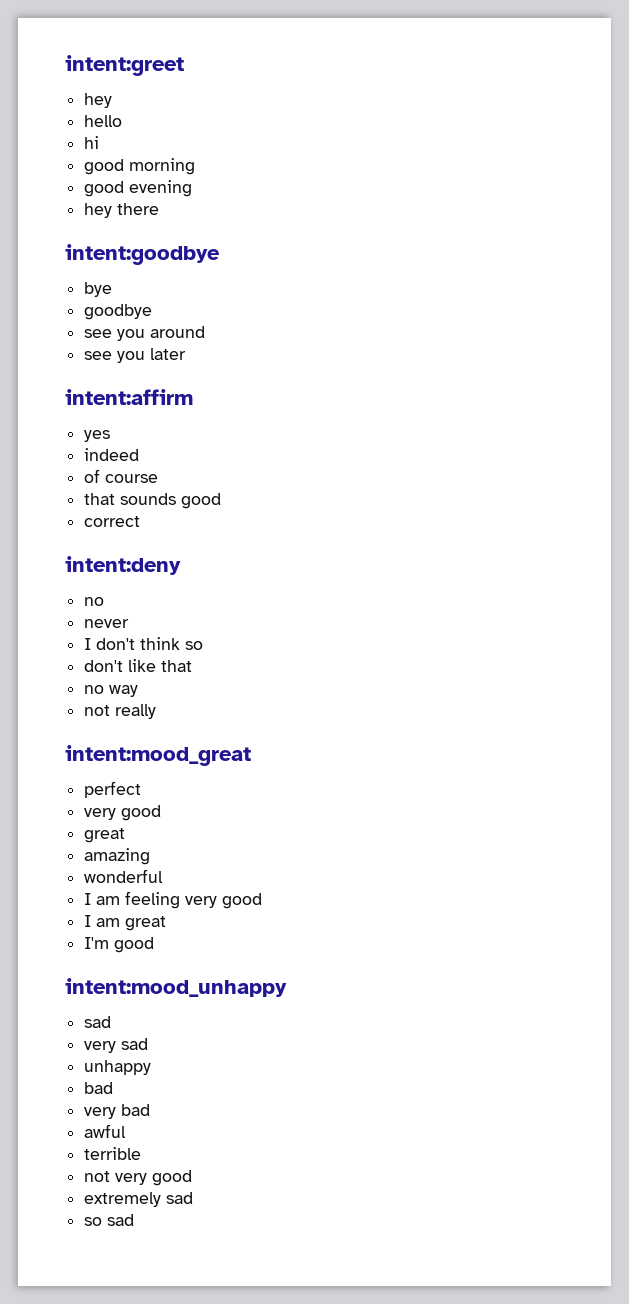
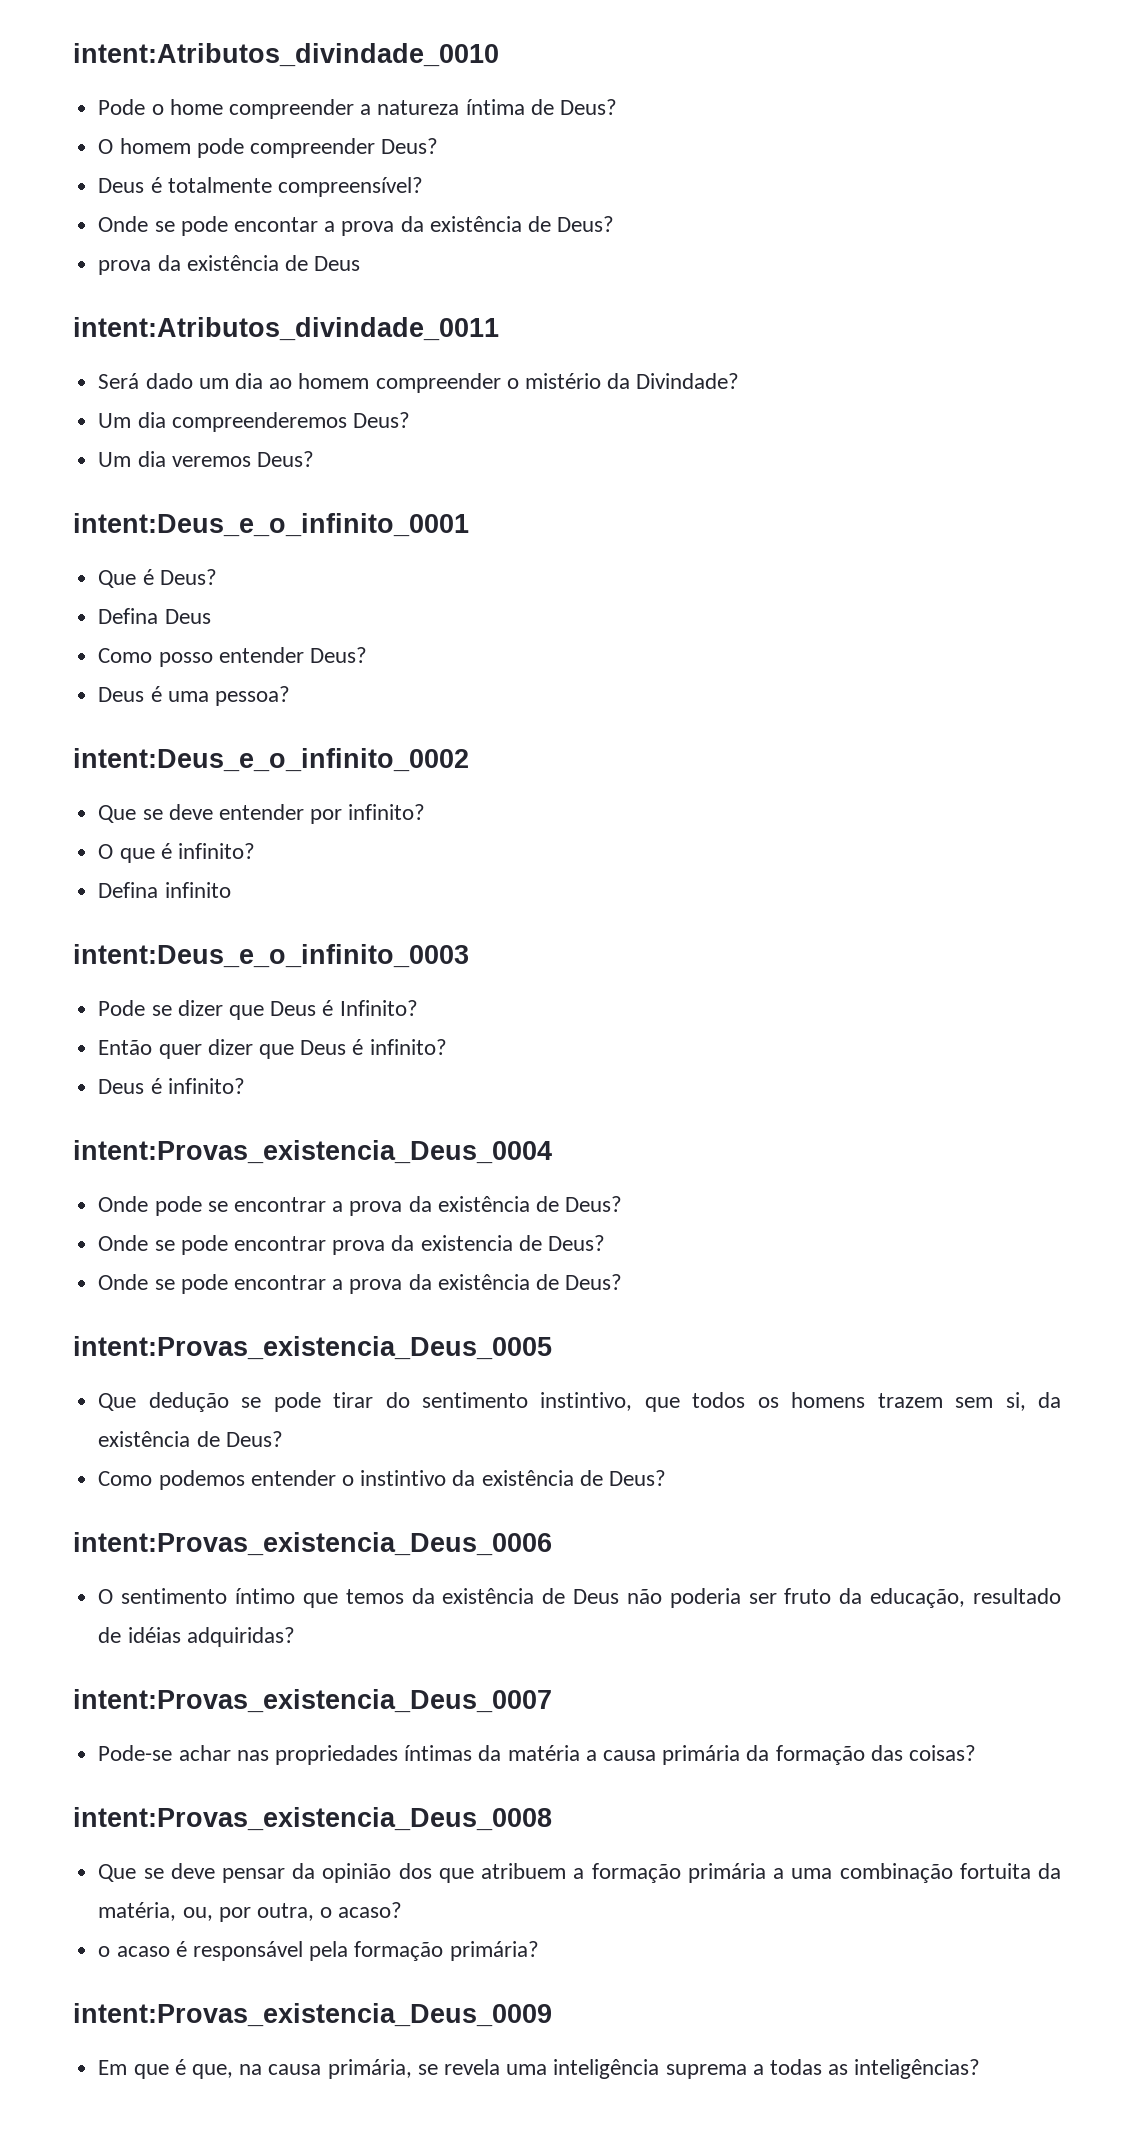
- intent:greet
- hey
- hello
- hi
- good morning
- good evening
- hey there
- intent:goodbye
- bye
- goodbye
- see you around
- see you later
- intent:affirm
- yes
- indeed
- of course
- that sounds good
- correct
- intent:deny
- no
- never
- I don't think so
- don't like that
- no way
- not really
- intent:mood_great
- perfect
- very good
- great
- amazing
- wonderful
- I am feeling very good
- I am great
- I'm good
- intent:mood_unhappy
- sad
- very sad
- unhappy
- bad
- very bad
- awful
- terrible
- not very good
- extremely sad
- so sad
+ intent:Atributos_divindade_0010
+ Pode o home compreender a natureza íntima de Deus?
+ O homem pode compreender Deus?
+ Deus é totalmente compreensível?
+ Onde se pode encontar a prova da existência de Deus?
+ prova da existência de Deus
+ intent:Atributos_divindade_0011
+ Será dado um dia ao homem compreender o mistério da Divindade?
+ Um dia compreenderemos Deus?
+ Um dia veremos Deus?
+ intent:Deus_e_o_infinito_0001
+ Que é Deus?
+ Defina Deus
+ Como posso entender Deus?
+ Deus é uma pessoa?
+ intent:Deus_e_o_infinito_0002
+ Que se deve entender por infinito?
+ O que é infinito?
+ Defina infinito
+ intent:Deus_e_o_infinito_0003
+ Pode se dizer que Deus é Infinito?
+ Então quer dizer que Deus é infinito?
+ Deus é infinito?
+ intent:Provas_existencia_Deus_0004
+ Onde pode se encontrar a prova da existência de Deus?
+ Onde se pode encontrar prova da existencia de Deus?
+ Onde se pode encontrar a prova da existência de Deus?
+ intent:Provas_existencia_Deus_0005
+ Que dedução se pode tirar do sentimento instintivo, que todos os homens trazem sem si, da existência de Deus?
+ Como podemos entender o instintivo da existência de Deus?
+ intent:Provas_existencia_Deus_0006
+ O sentimento íntimo que temos da existência de Deus não poderia ser fruto da educação, resultado de idéias adquiridas?
+ intent:Provas_existencia_Deus_0007
+ Pode-se achar nas propriedades íntimas da matéria a causa primária da formação das coisas?
+ intent:Provas_existencia_Deus_0008
+ Que se deve pensar da opinião dos que atribuem a formação primária a uma combinação fortuita da matéria, ou, por outra, o acaso?
+ o acaso é responsável pela formação primária?
+ intent:Provas_existencia_Deus_0009
+ Em que é que, na causa primária, se revela uma inteligência suprema a todas as inteligências?

